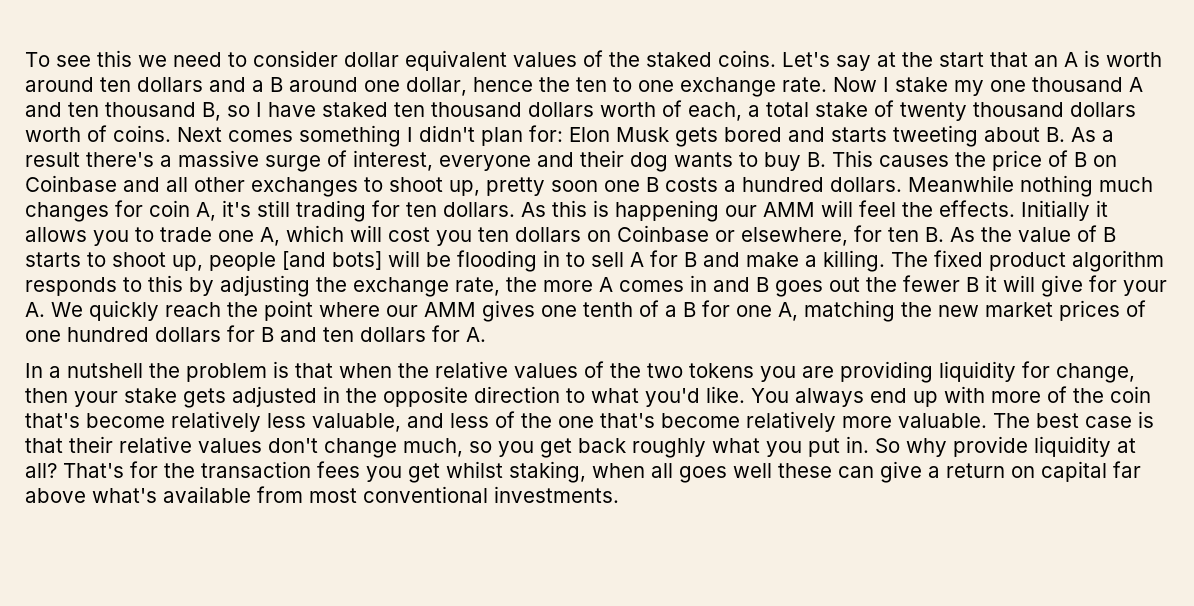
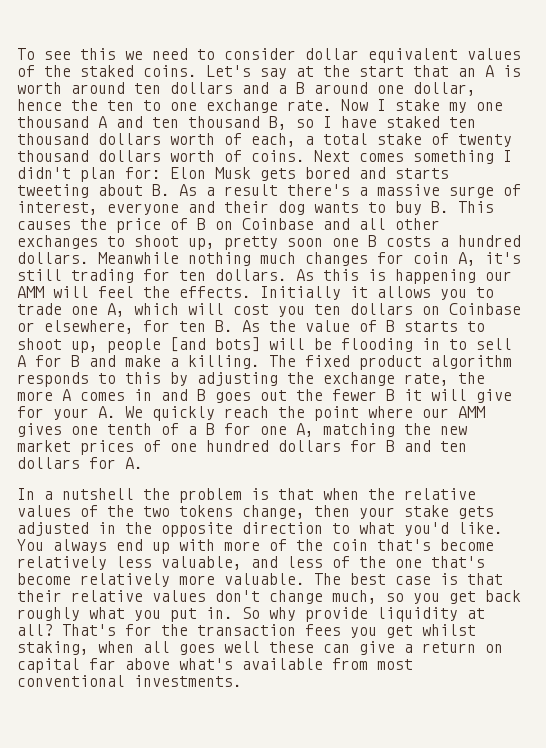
- In a nutshell the problem is that when the relative values of the two tokens you are providing liquidity for change, then your stake gets adjusted in the opposite direction to what you'd like.
+ In a nutshell the problem is that when the relative values of the two tokens change, then your stake gets adjusted in the opposite direction to what you'd like.

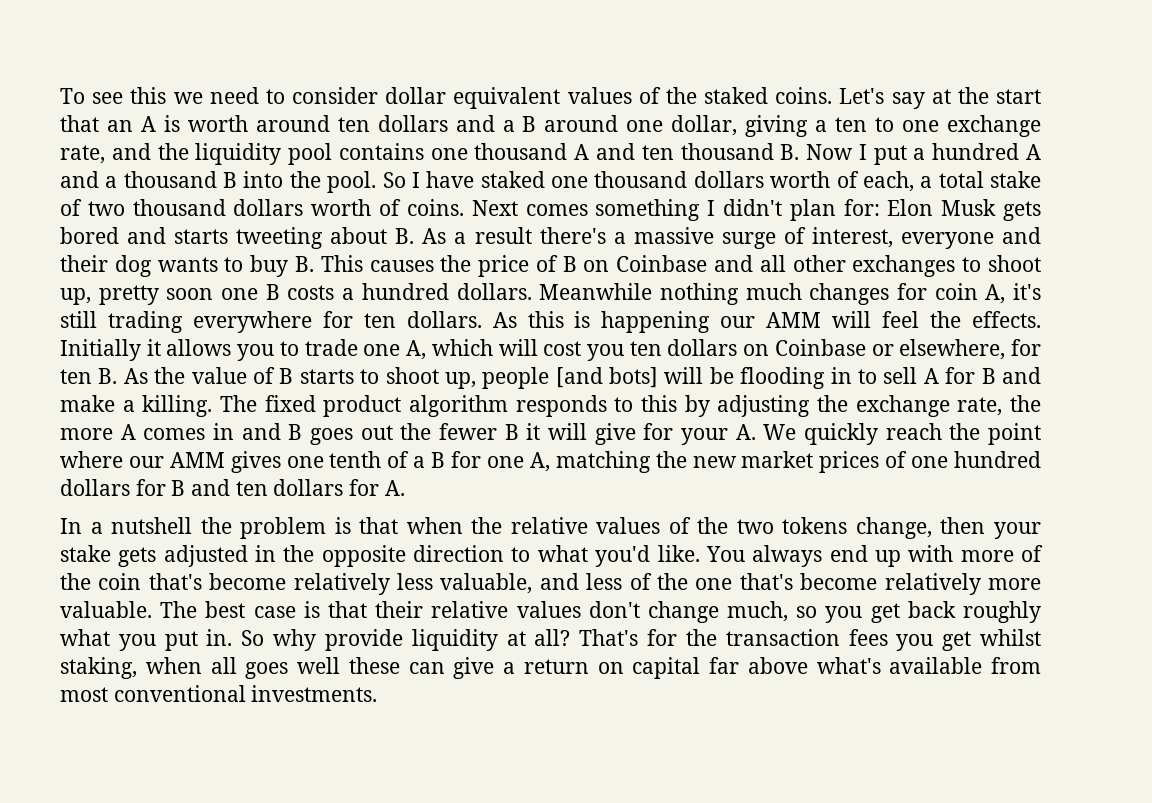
- Let's say at the start that an A is worth around ten dollars and a B around one dollar, hence the ten to one exchange rate. Now I stake my one thousand A and ten thousand B, so I have staked ten thousand dollars worth of each, a total stake of twenty thousand dollars worth of coins.
+ Let's say at the start that an A is worth around ten dollars and a B around one dollar, giving a ten to one exchange rate, and the liquidity pool contains one thousand A and ten thousand B. Now I put a hundred A and a thousand B into the pool. So I have staked one thousand dollars worth of each, a total stake of two thousand dollars worth of coins.
- Meanwhile nothing much changes for coin A, it's still trading for ten dollars.
+ Meanwhile nothing much changes for coin A, it's still trading everywhere for ten dollars.

